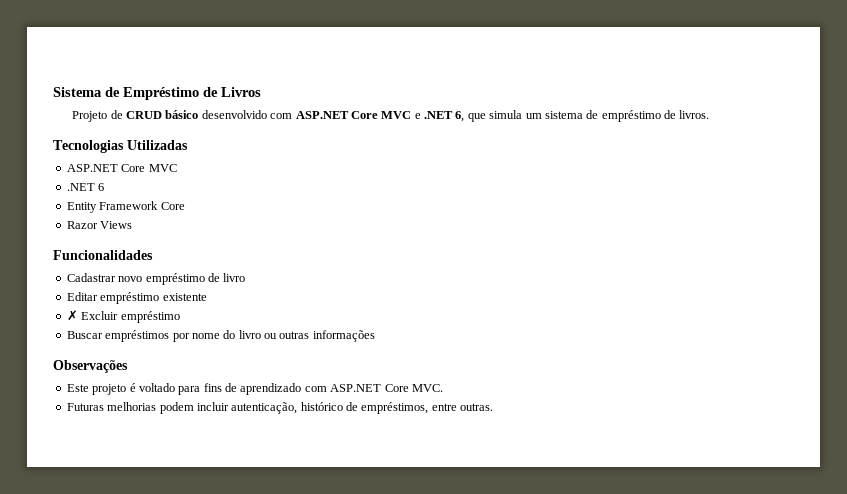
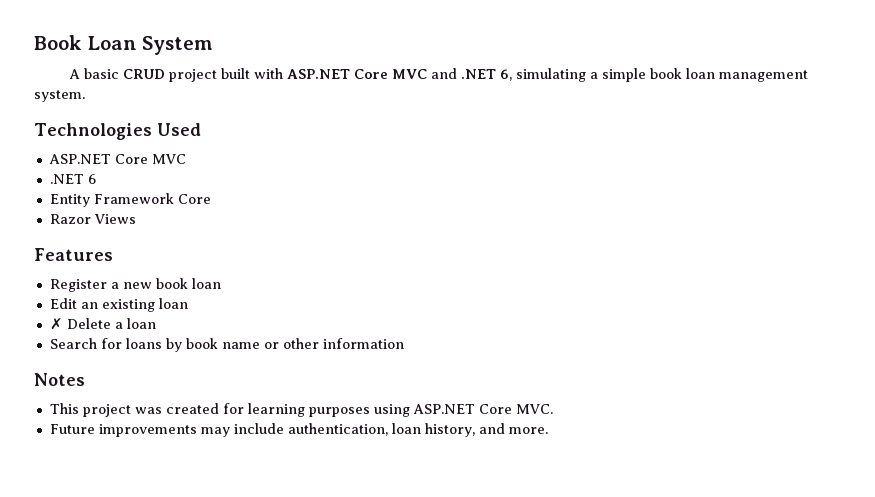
- Sistema de Empréstimo de Livros
- Projeto de CRUD básico desenvolvido com ASP.NET Core MVC e .NET 6, que simula um sistema de empréstimo de livros.
- Tecnologias Utilizadas
+ Book Loan System
+ A basic CRUD project built with ASP.NET Core MVC and .NET 6, simulating a simple book loan management system.
+ Technologies Used
- Funcionalidades
- Cadastrar novo empréstimo de livro
- Editar empréstimo existente
- ✗ Excluir empréstimo
- Buscar empréstimos por nome do livro ou outras informações
- Observações
- Este projeto é voltado para fins de aprendizado com ASP.NET Core MVC.
- Futuras melhorias podem incluir autenticação, histórico de empréstimos, entre outras.
+ Features
+ Register a new book loan
+ Edit an existing loan
+ ✗ Delete a loan
+ Search for loans by book name or other information
+ Notes
+ This project was created for learning purposes using ASP.NET Core MVC.
+ Future improvements may include authentication, loan history, and more.

